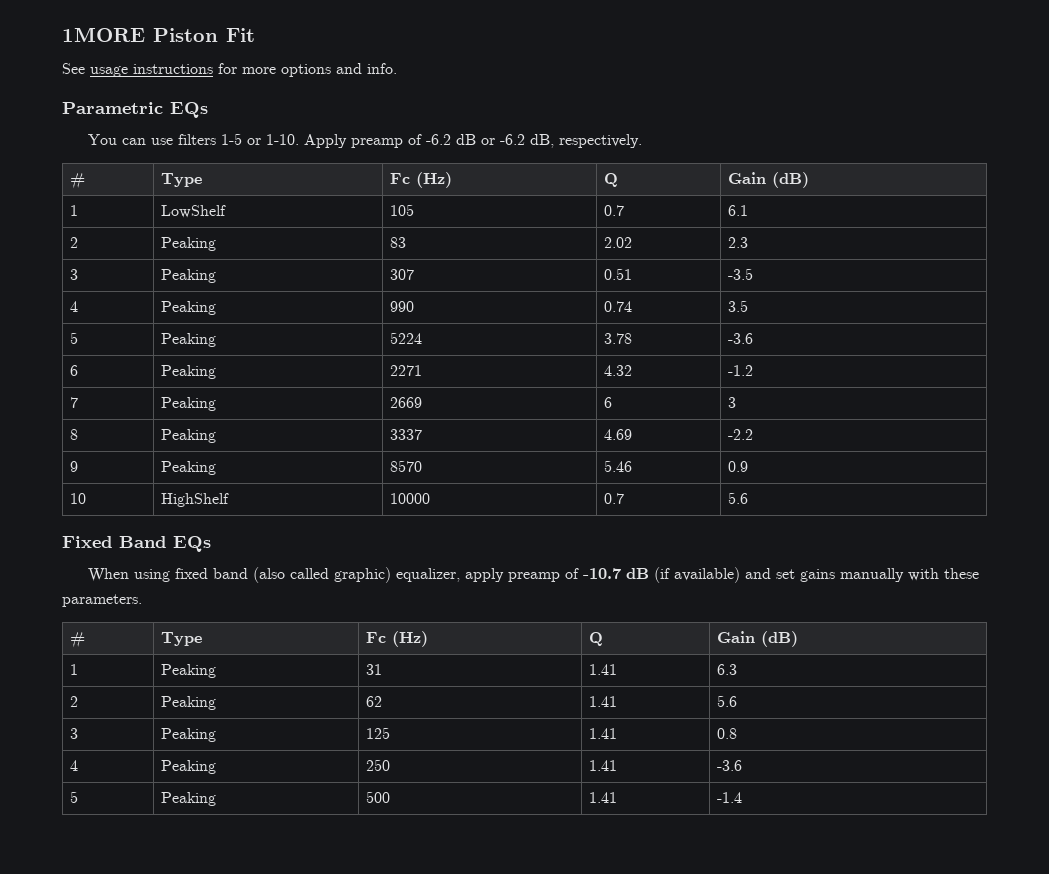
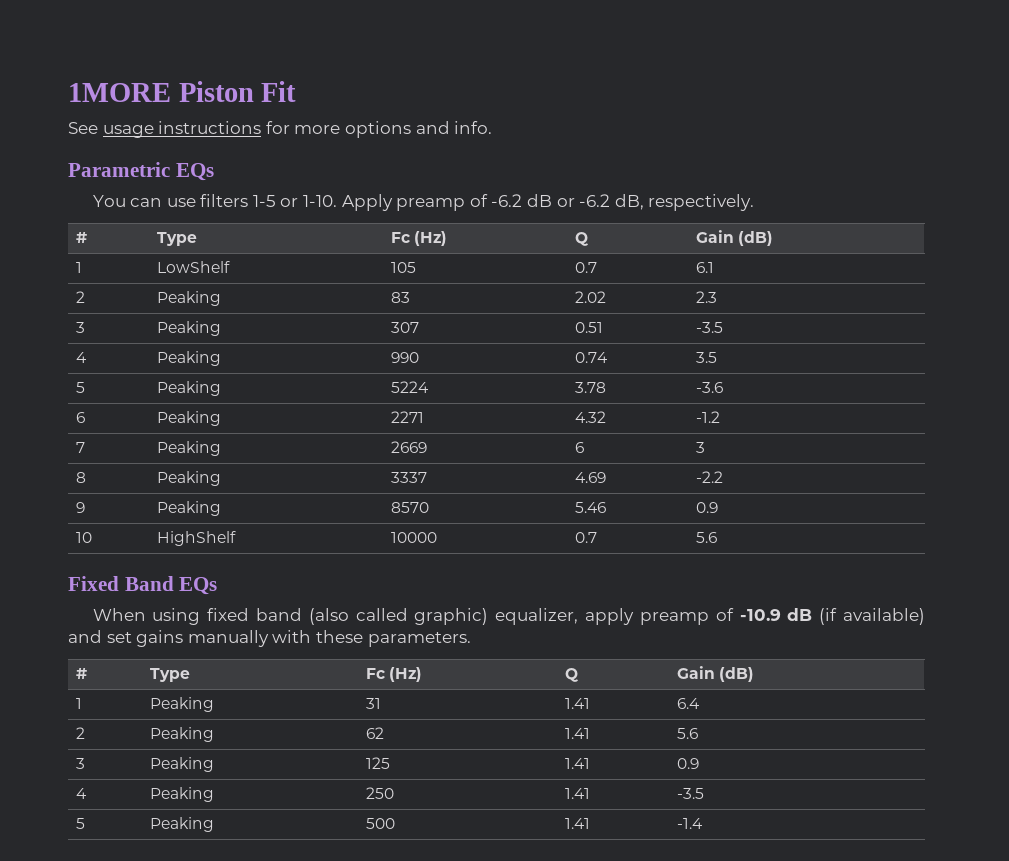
- When using fixed band (also called graphic) equalizer, apply preamp of -10.7 dB (if available) and set gains manually with these parameters.
+ When using fixed band (also called graphic) equalizer, apply preamp of -10.9 dB (if available) and set gains manually with these parameters.
- 1 | Peaking | 31 | 1.41 | 6.3
+ 1 | Peaking | 31 | 1.41 | 6.4
- 3 | Peaking | 125 | 1.41 | 0.8
+ 3 | Peaking | 125 | 1.41 | 0.9
- 4 | Peaking | 250 | 1.41 | -3.6
+ 4 | Peaking | 250 | 1.41 | -3.5

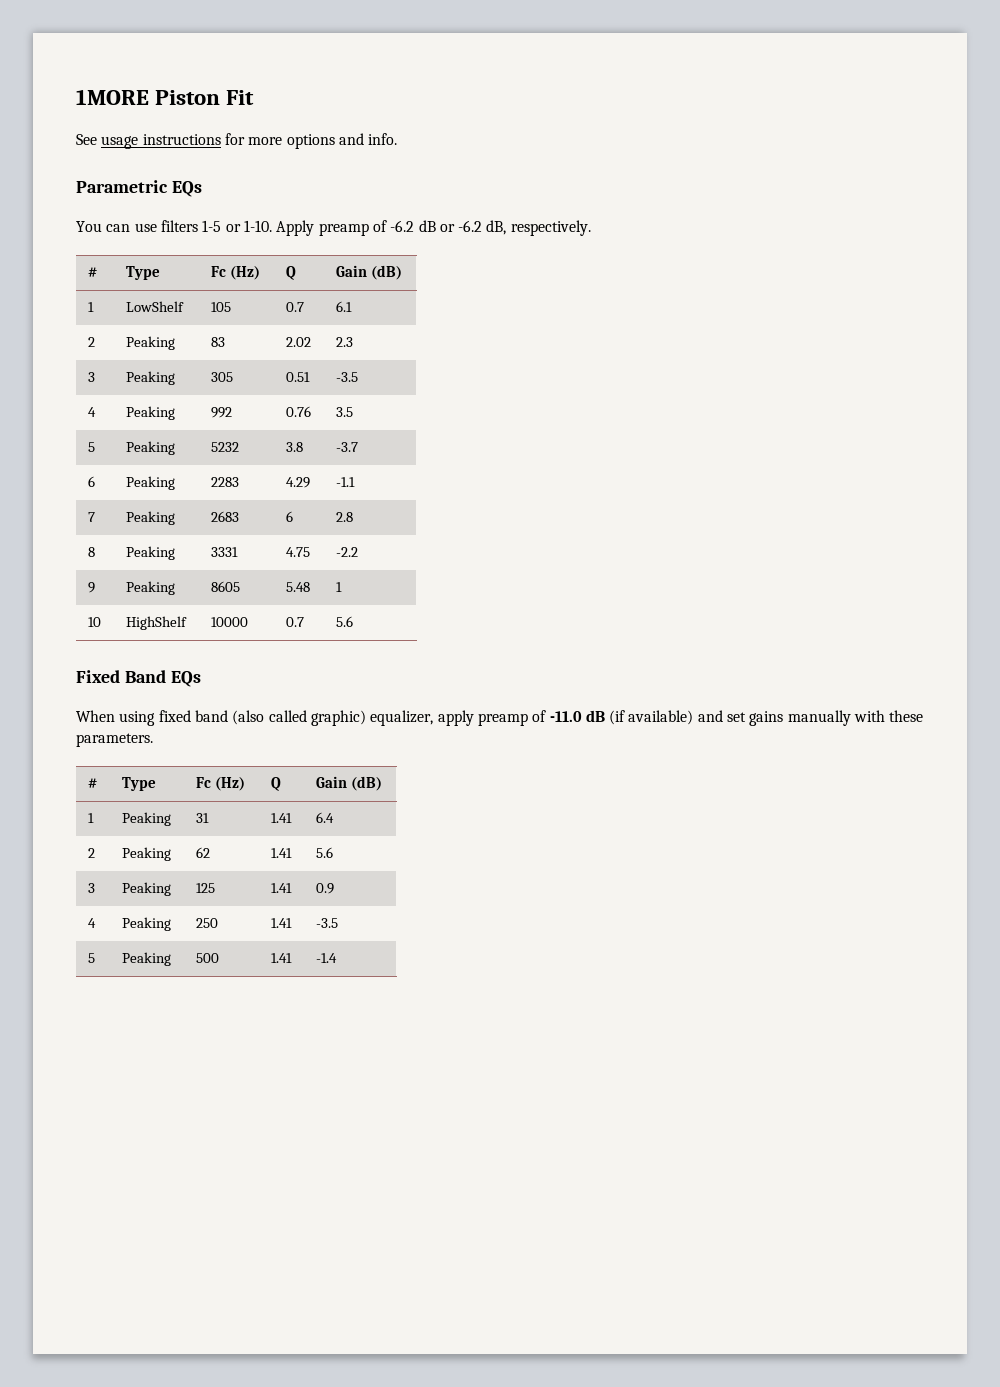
- 3 | Peaking | 307 | 0.51 | -3.5
+ 3 | Peaking | 305 | 0.51 | -3.5
- 4 | Peaking | 990 | 0.74 | 3.5
+ 4 | Peaking | 992 | 0.76 | 3.5
- 5 | Peaking | 5224 | 3.78 | -3.6
+ 5 | Peaking | 5232 | 3.8 | -3.7
- 6 | Peaking | 2271 | 4.32 | -1.2
+ 6 | Peaking | 2283 | 4.29 | -1.1
- 7 | Peaking | 2669 | 6 | 3
+ 7 | Peaking | 2683 | 6 | 2.8
- 8 | Peaking | 3337 | 4.69 | -2.2
+ 8 | Peaking | 3331 | 4.75 | -2.2
- 9 | Peaking | 8570 | 5.46 | 0.9
+ 9 | Peaking | 8605 | 5.48 | 1
- When using fixed band (also called graphic) equalizer, apply preamp of -10.9 dB (if available) and set gains manually with these parameters.
+ When using fixed band (also called graphic) equalizer, apply preamp of -11.0 dB (if available) and set gains manually with these parameters.

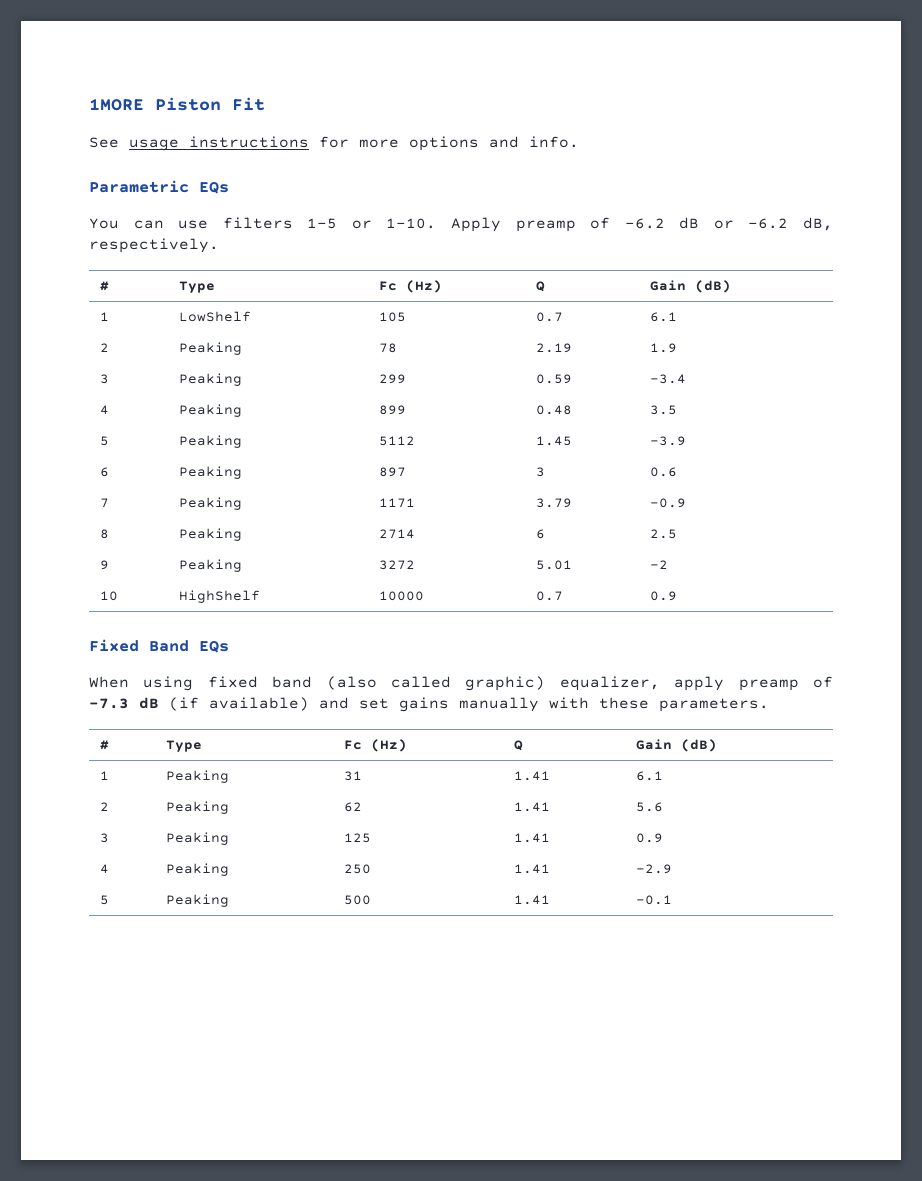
- 2 | Peaking | 83 | 2.02 | 2.3
- 3 | Peaking | 305 | 0.51 | -3.5
- 4 | Peaking | 992 | 0.76 | 3.5
+ 2 | Peaking | 78 | 2.19 | 1.9
+ 3 | Peaking | 299 | 0.59 | -3.4
+ 4 | Peaking | 899 | 0.48 | 3.5
- 5 | Peaking | 5232 | 3.8 | -3.7
+ 5 | Peaking | 5112 | 1.45 | -3.9
- 6 | Peaking | 2283 | 4.29 | -1.1
+ 6 | Peaking | 897 | 3 | 0.6
- 7 | Peaking | 2683 | 6 | 2.8
+ 7 | Peaking | 1171 | 3.79 | -0.9
- 8 | Peaking | 3331 | 4.75 | -2.2
+ 8 | Peaking | 2714 | 6 | 2.5
- 9 | Peaking | 8605 | 5.48 | 1
+ 9 | Peaking | 3272 | 5.01 | -2
- 10 | HighShelf | 10000 | 0.7 | 5.6
+ 10 | HighShelf | 10000 | 0.7 | 0.9
- When using fixed band (also called graphic) equalizer, apply preamp of -11.0 dB (if available) and set gains manually with these parameters.
+ When using fixed band (also called graphic) equalizer, apply preamp of -7.3 dB (if available) and set gains manually with these parameters.
- 1 | Peaking | 31 | 1.41 | 6.4
+ 1 | Peaking | 31 | 1.41 | 6.1
- 4 | Peaking | 250 | 1.41 | -3.5
+ 4 | Peaking | 250 | 1.41 | -2.9
- 5 | Peaking | 500 | 1.41 | -1.4
+ 5 | Peaking | 500 | 1.41 | -0.1

